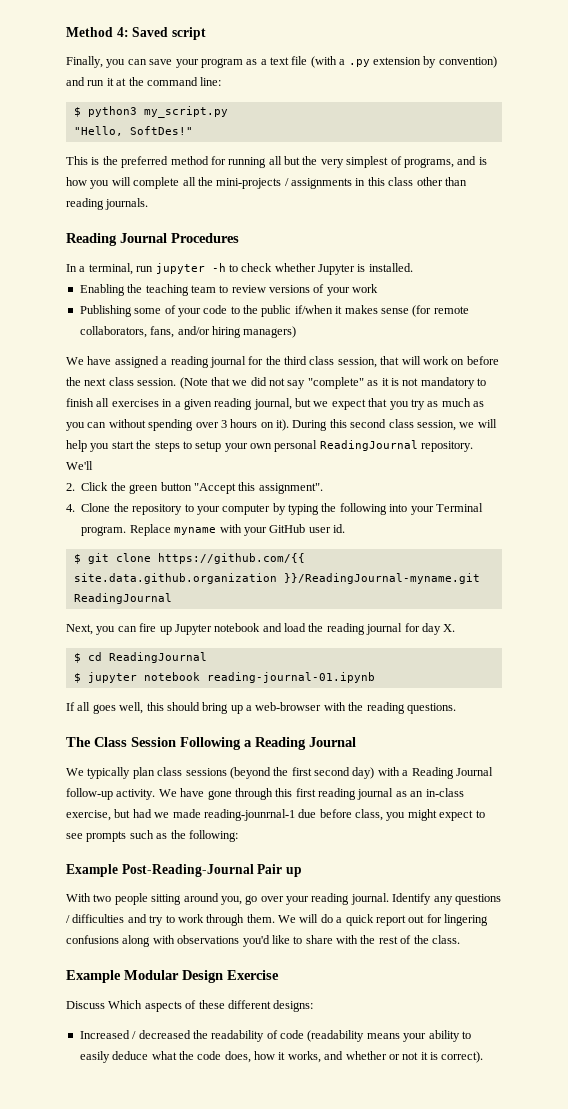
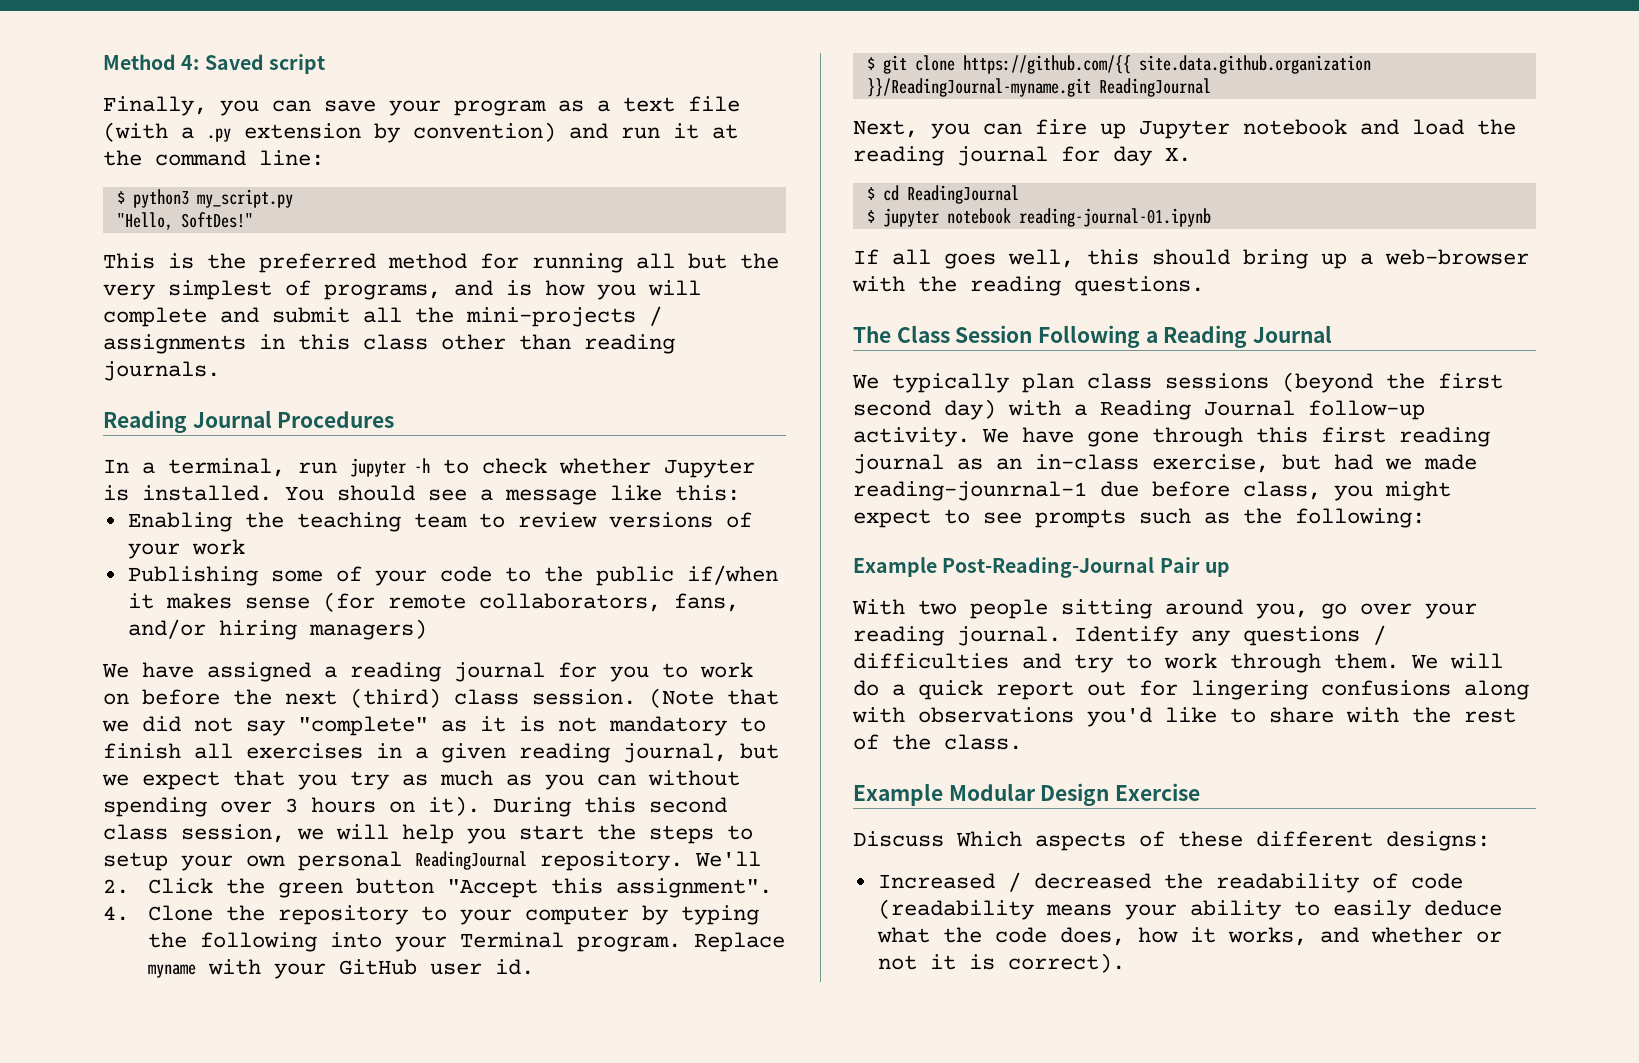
- This is the preferred method for running all but the very simplest of programs, and is how you will complete all the mini-projects / assignments in this class other than reading journals.
+ This is the preferred method for running all but the very simplest of programs, and is how you will complete and submit all the mini-projects / assignments in this class other than reading journals.
+ You should see a message like this:
- We have assigned a reading journal for the third class session, that will work on before the next class session.
+ We have assigned a reading journal for you to work on before the next (third) class session.

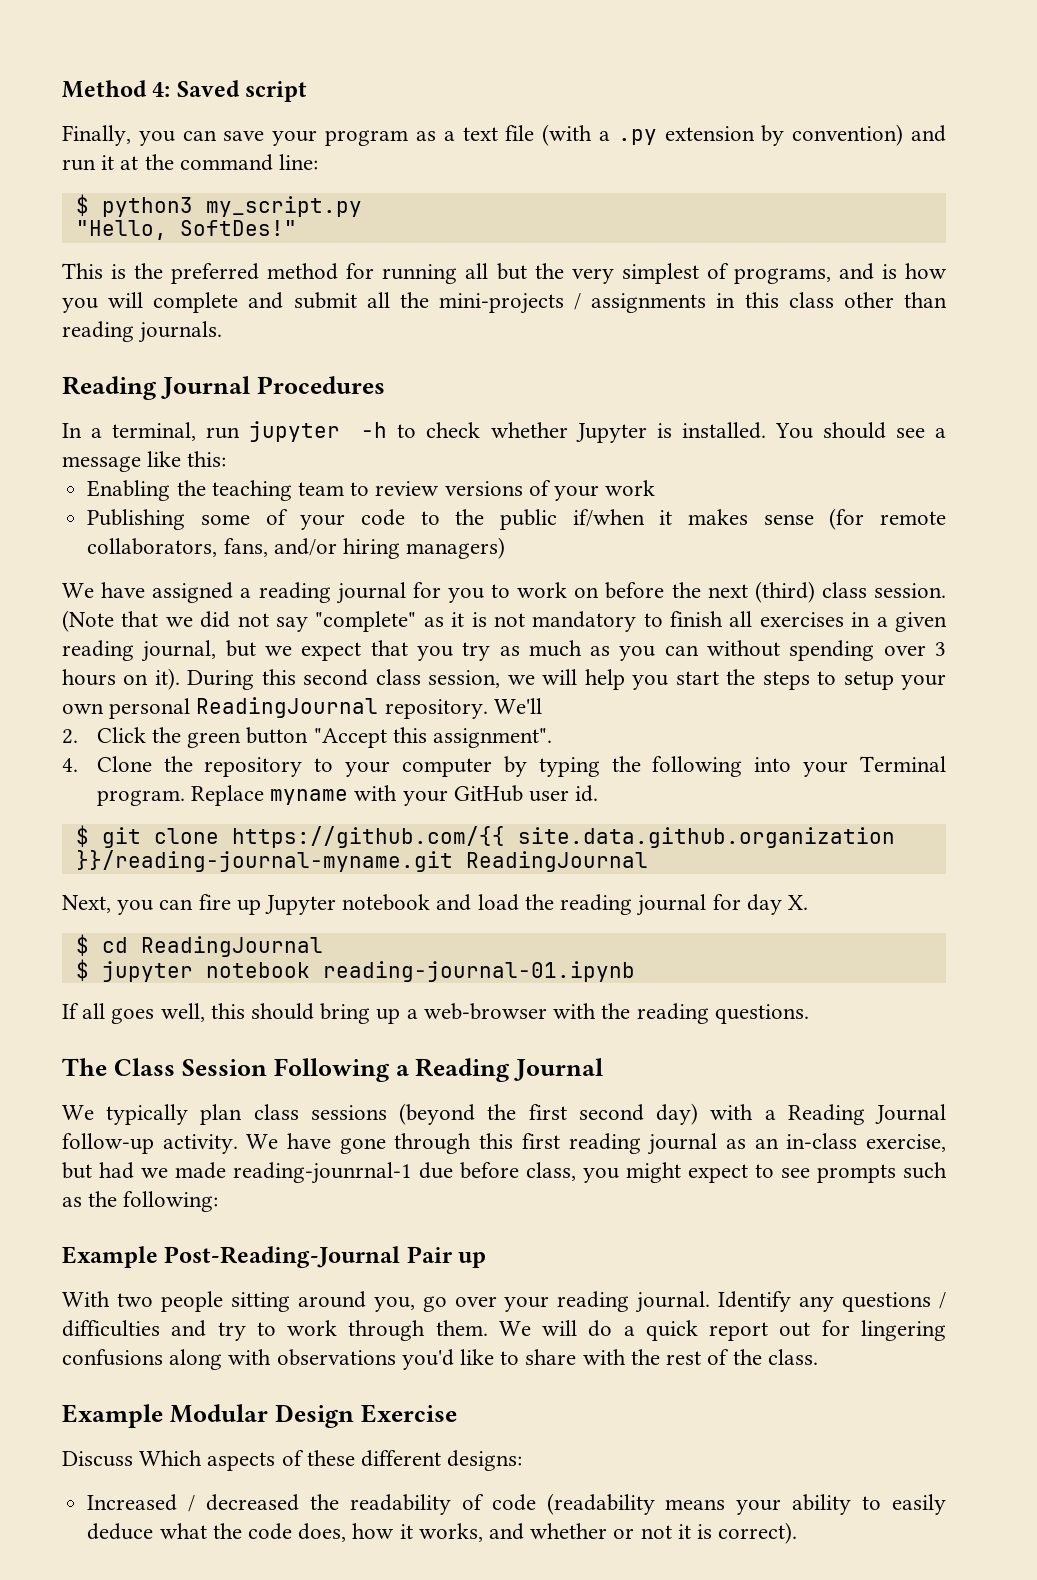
- $ git clone https://github.com/{{ site.data.github.organization }}/ReadingJournal-myname.git ReadingJournal
+ $ git clone https://github.com/{{ site.data.github.organization }}/reading-journal-myname.git ReadingJournal

